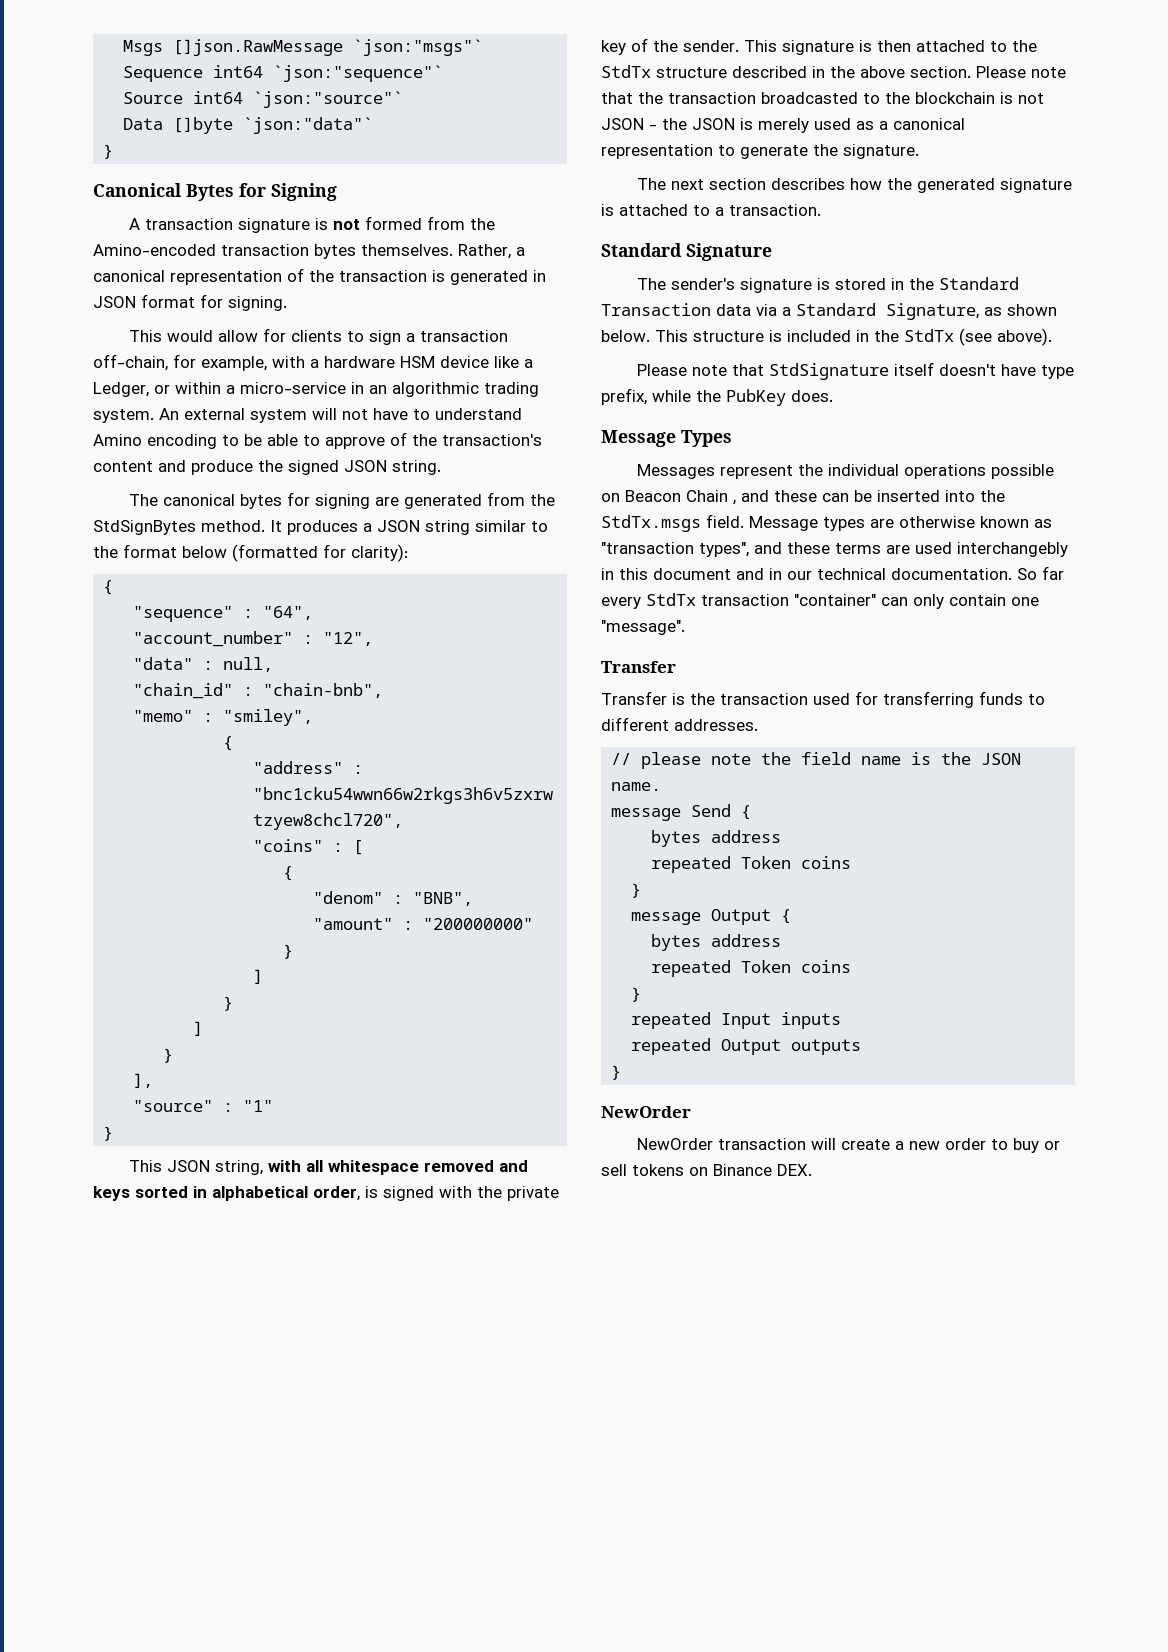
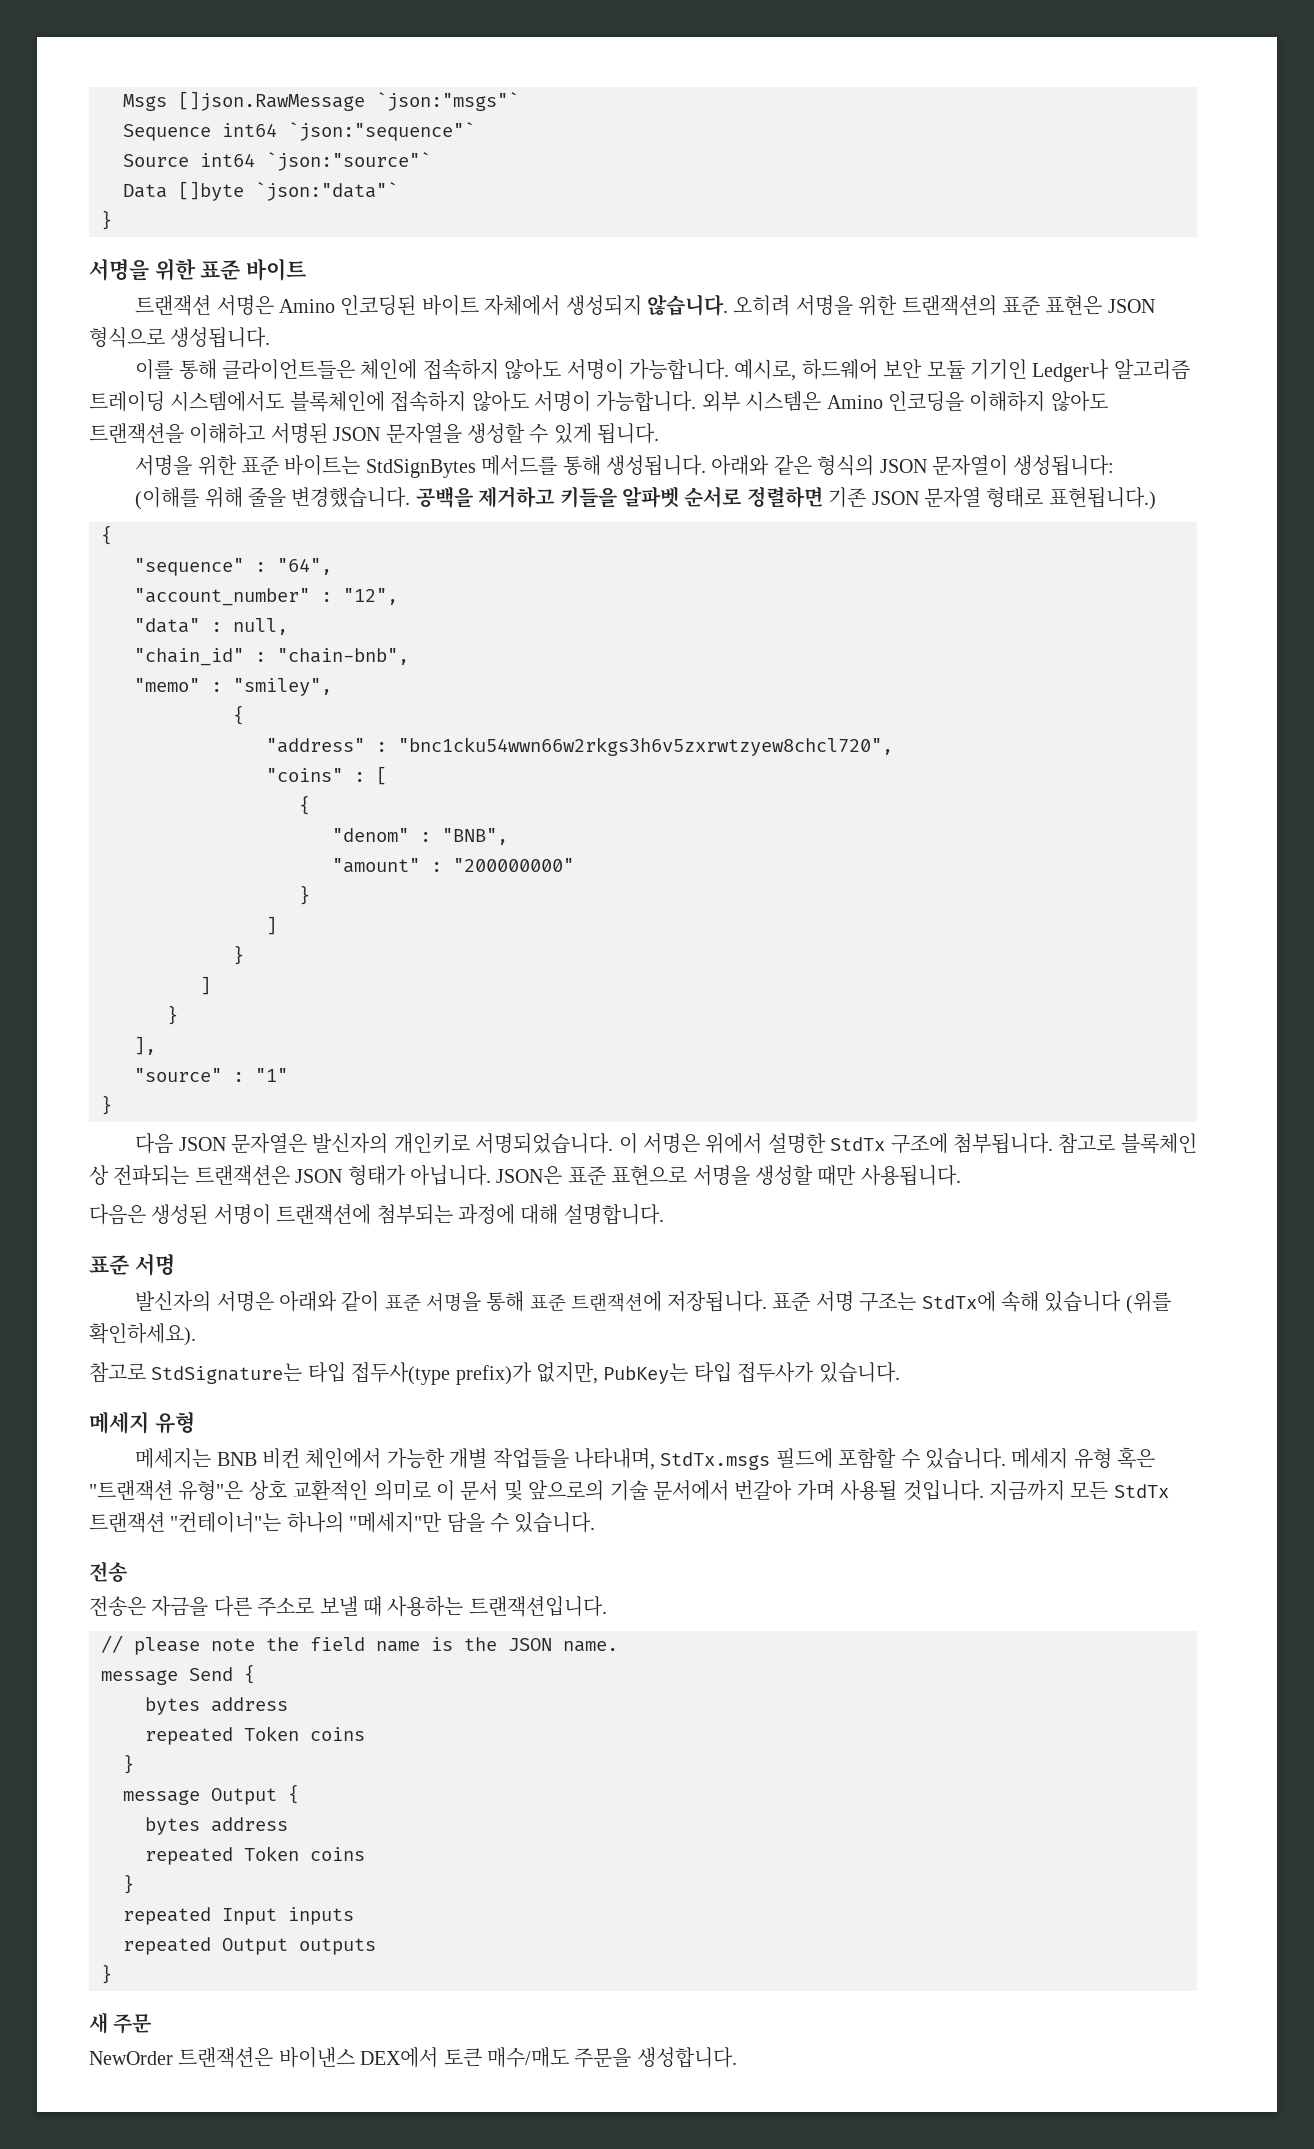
- Canonical Bytes for Signing
- A transaction signature is not formed from the Amino-encoded transaction bytes themselves. Rather, a canonical representation of the transaction is generated in JSON format for signing.
- This would allow for clients to sign a transaction off-chain, for example, with a hardware HSM device like a Ledger, or within a micro-service in an algorithmic trading system. An external system will not have to understand Amino encoding to be able to approve of the transaction's content and produce the signed JSON string.
- The canonical bytes for signing are generated from the StdSignBytes method. It produces a JSON string similar to the format below (formatted for clarity):
+ 서명을 위한 표준 바이트
+ 트랜잭션 서명은 Amino 인코딩된 바이트 자체에서 생성되지 않습니다. 오히려 서명을 위한 트랜잭션의 표준 표현은 JSON 형식으로 생성됩니다.
+ 이를 통해 클라이언트들은 체인에 접속하지 않아도 서명이 가능합니다. 예시로, 하드웨어 보안 모듈 기기인 Ledger나 알고리즘 트레이딩 시스템에서도 블록체인에 접속하지 않아도 서명이 가능합니다. 외부 시스템은 Amino 인코딩을 이해하지 않아도 트랜잭션을 이해하고 서명된 JSON 문자열을 생성할 수 있게 됩니다.
+ 서명을 위한 표준 바이트는 StdSignBytes 메서드를 통해 생성됩니다. 아래와 같은 형식의 JSON 문자열이 생성됩니다:
+ (이해를 위해 줄을 변경했습니다. 공백을 제거하고 키들을 알파벳 순서로 정렬하면 기존 JSON 문자열 형태로 표현됩니다.)
- This JSON string, with all whitespace removed and keys sorted in alphabetical order, is signed with the private key of the sender. This signature is then attached to the StdTx structure described in the above section. Please note that the transaction broadcasted to the blockchain is not JSON - the JSON is merely used as a canonical representation to generate the signature.
- The next section describes how the generated signature is attached to a transaction.
- Standard Signature
- The sender's signature is stored in the Standard Transaction data via a Standard Signature, as shown below. This structure is included in the StdTx (see above).
- Please note that StdSignature itself doesn't have type prefix, while the PubKey does.
- Message Types
- Messages represent the individual operations possible on Beacon Chain , and these can be inserted into the StdTx.msgs field. Message types are otherwise known as "transaction types", and these terms are used interchangebly in this document and in our technical documentation. So far every StdTx transaction "container" can only contain one "message".
- Transfer
- Transfer is the transaction used for transferring funds to different addresses.
+ 다음 JSON 문자열은 발신자의 개인키로 서명되었습니다. 이 서명은 위에서 설명한 StdTx 구조에 첨부됩니다. 참고로 블록체인 상 전파되는 트랜잭션은 JSON 형태가 아닙니다. JSON은 표준 표현으로 서명을 생성할 때만 사용됩니다.
+ 다음은 생성된 서명이 트랜잭션에 첨부되는 과정에 대해 설명합니다.
+ 표준 서명
+ 발신자의 서명은 아래와 같이 표준 서명을 통해 표준 트랜잭션에 저장됩니다. 표준 서명 구조는 StdTx에 속해 있습니다 (위를 확인하세요).
+ 참고로 StdSignature는 타입 접두사(type prefix)가 없지만, PubKey는 타입 접두사가 있습니다.
+ 메세지 유형
+ 메세지는 BNB 비컨 체인에서 가능한 개별 작업들을 나타내며, StdTx.msgs 필드에 포함할 수 있습니다. 메세지 유형 혹은 "트랜잭션 유형"은 상호 교환적인 의미로 이 문서 및 앞으로의 기술 문서에서 번갈아 가며 사용될 것입니다. 지금까지 모든 StdTx 트랜잭션 "컨테이너"는 하나의 "메세지"만 담을 수 있습니다.
+ 전송
+ 전송은 자금을 다른 주소로 보낼 때 사용하는 트랜잭션입니다.
  repeated Output outputs
  }
- NewOrder
- NewOrder transaction will create a new order to buy or sell tokens on Binance DEX.
+ 새 주문
+ NewOrder 트랜잭션은 바이낸스 DEX에서 토큰 매수/매도 주문을 생성합니다.

